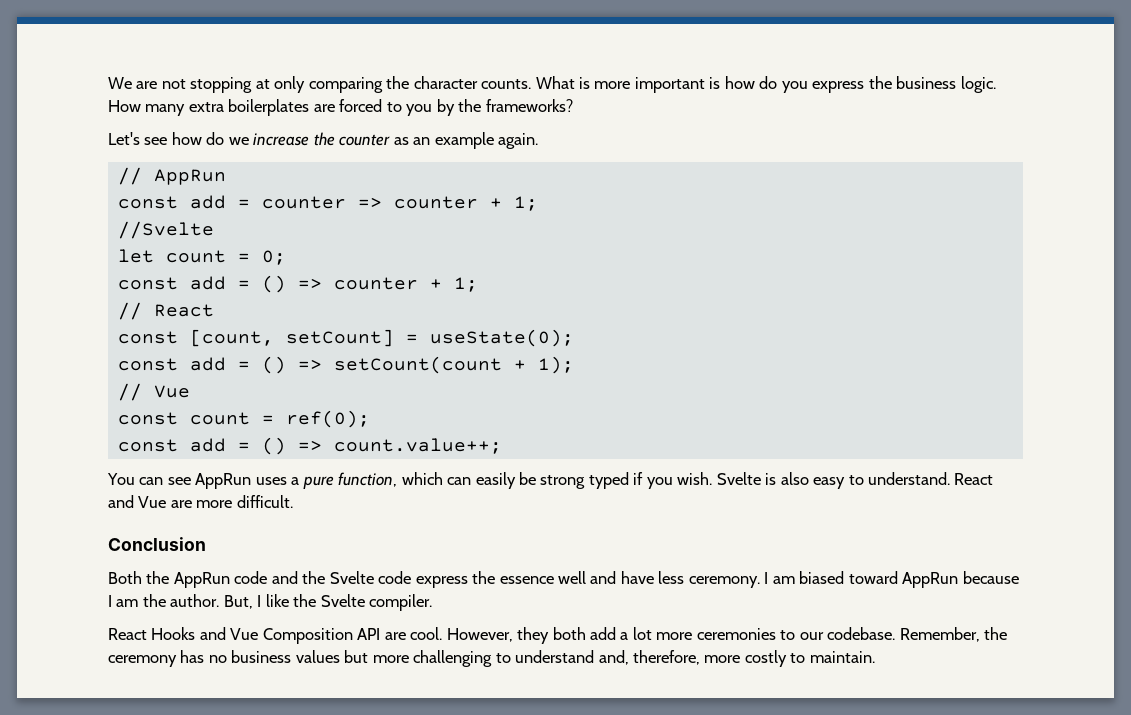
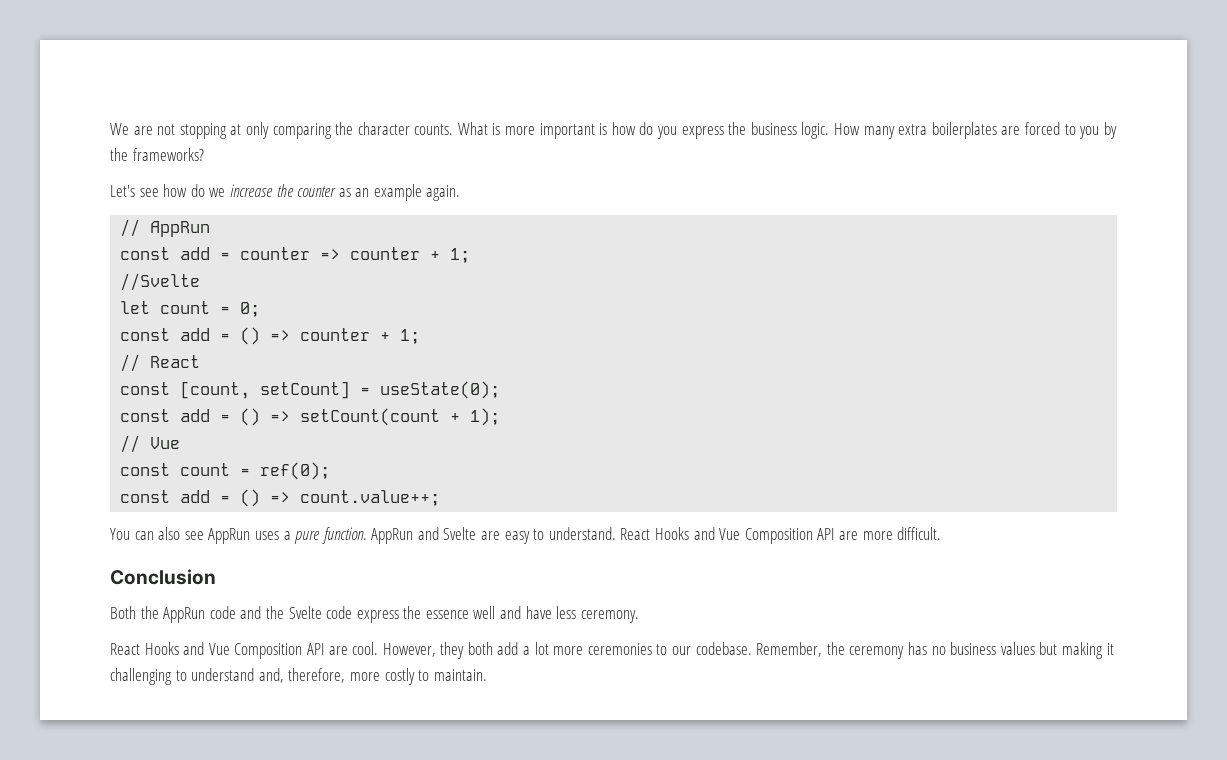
- You can see AppRun uses a pure function, which can easily be strong typed if you wish. Svelte is also easy to understand.
+ You can also see AppRun uses a pure function. AppRun and Svelte are easy to understand.
- React and Vue are more difficult.
+ React Hooks and Vue Composition API are more difficult.
- I am biased toward AppRun because I am the author. But, I like the Svelte compiler.
- Remember, the ceremony has no business values but more challenging to understand and, therefore, more costly to maintain.
+ Remember, the ceremony has no business values but making it challenging to understand and, therefore, more costly to maintain.

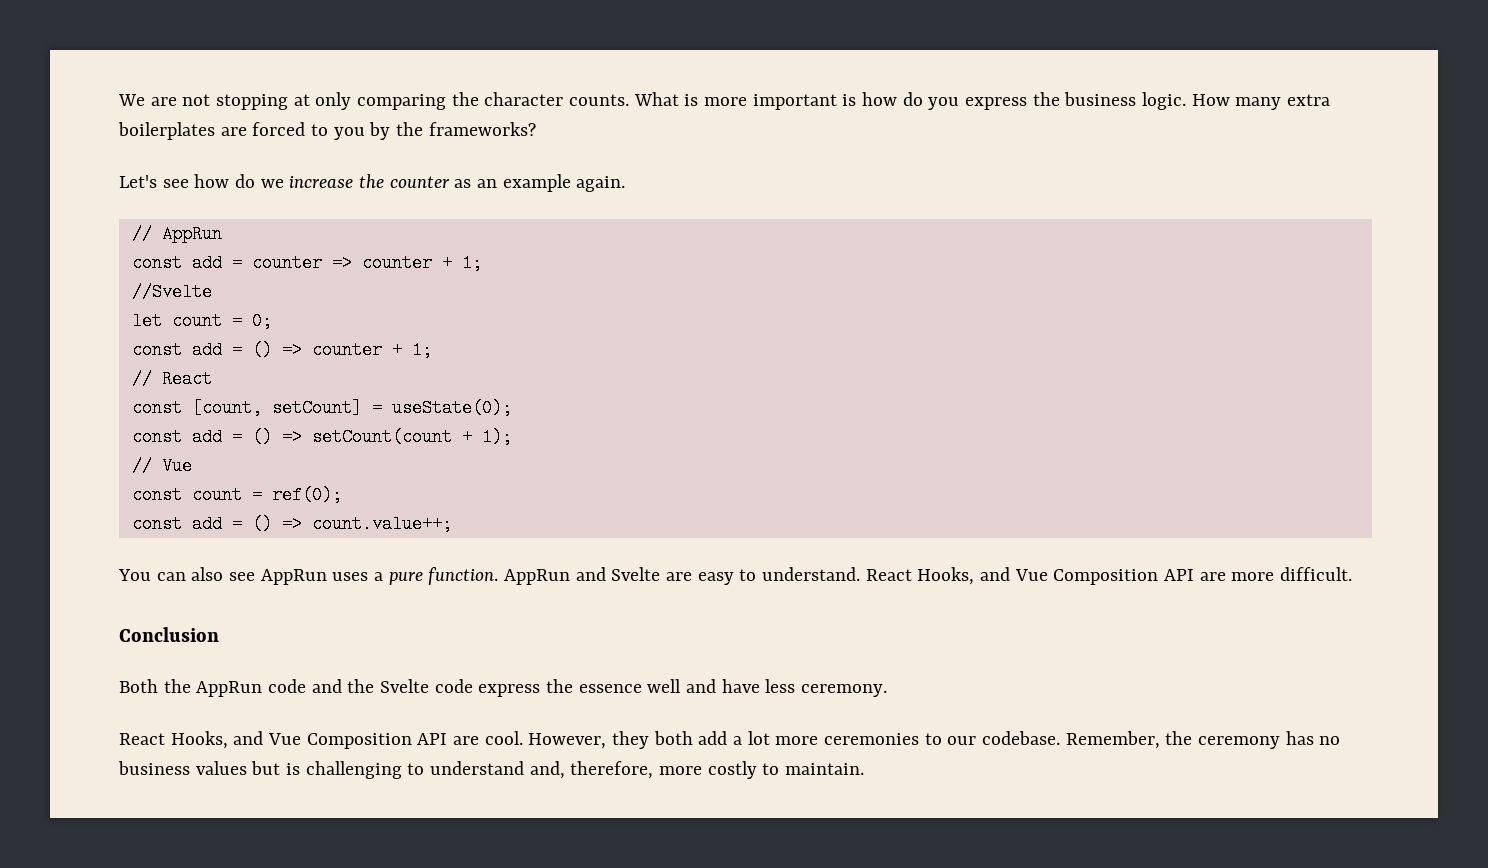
- React Hooks and Vue Composition API are more difficult.
+ React Hooks, and Vue Composition API are more difficult.
- React Hooks and Vue Composition API are cool.
+ React Hooks, and Vue Composition API are cool.
- Remember, the ceremony has no business values but making it challenging to understand and, therefore, more costly to maintain.
+ Remember, the ceremony has no business values but is challenging to understand and, therefore, more costly to maintain.

